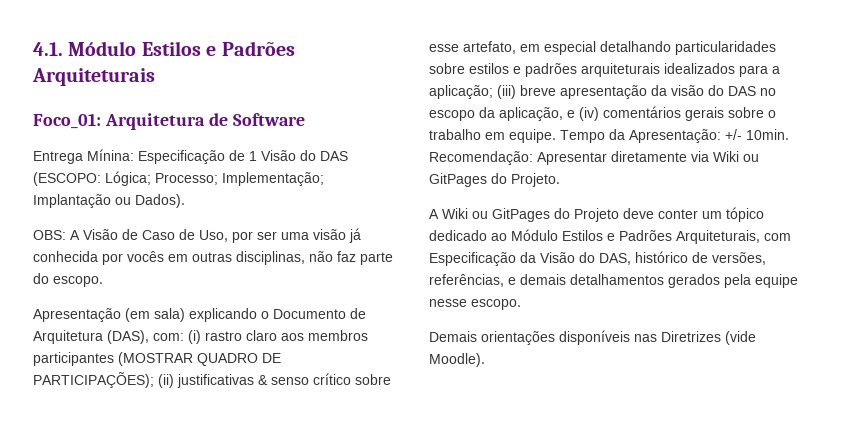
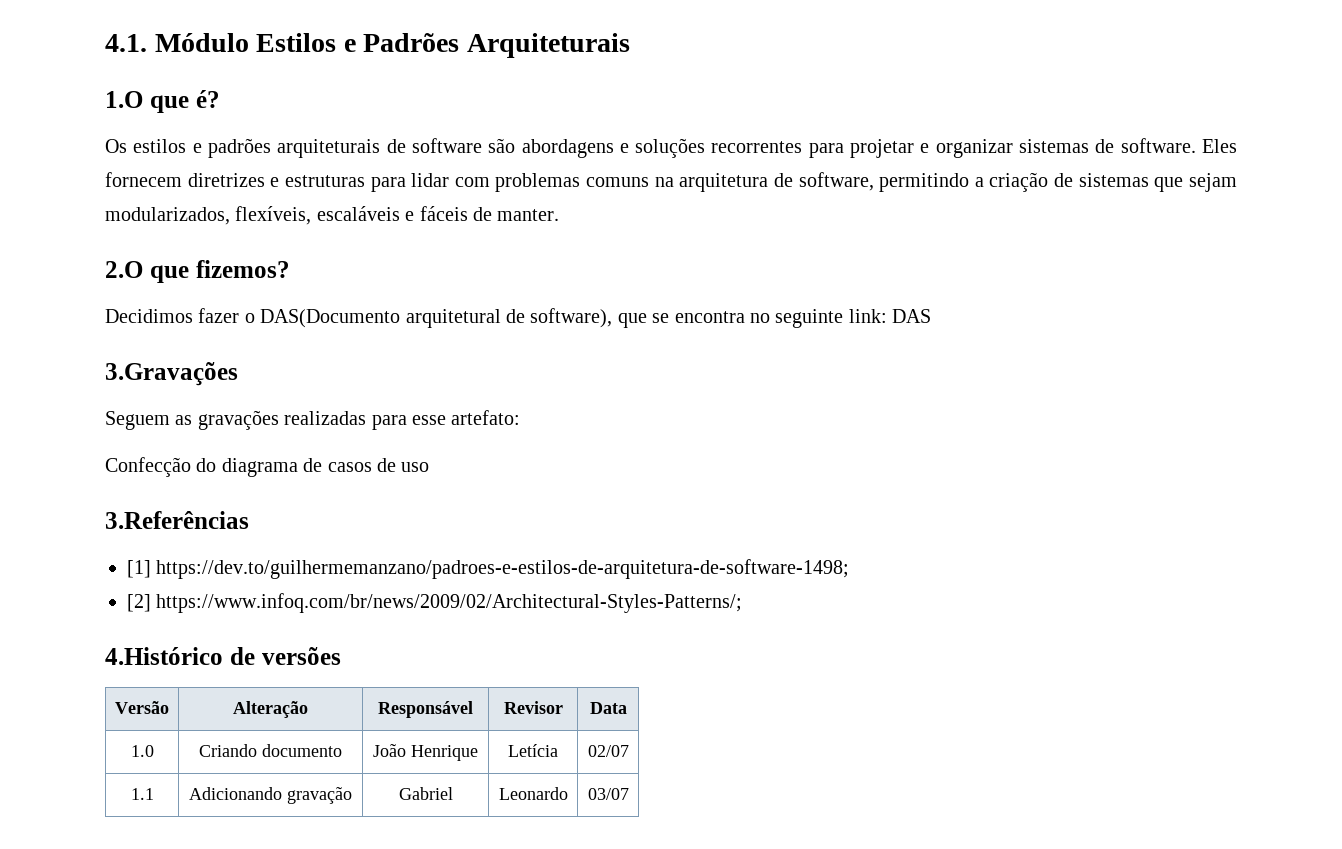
- Foco_01: Arquitetura de Software
- Entrega Mínina: Especificação de 1 Visão do DAS (ESCOPO: Lógica; Processo; Implementação; Implantação ou Dados).
- OBS: A Visão de Caso de Uso, por ser uma visão já conhecida por vocês em outras disciplinas, não faz parte do escopo.
- Apresentação (em sala) explicando o Documento de Arquitetura (DAS), com: (i) rastro claro aos membros participantes (MOSTRAR QUADRO DE PARTICIPAÇÕES); (ii) justificativas & senso crítico sobre esse artefato, em especial detalhando particularidades sobre estilos e padrões arquiteturais idealizados para a aplicação; (iii) breve apresentação da visão do DAS no escopo da aplicação, e (iv) comentários gerais sobre o trabalho em equipe. Tempo da Apresentação: +/- 10min. Recomendação: Apresentar diretamente via Wiki ou GitPages do Projeto.
- A Wiki ou GitPages do Projeto deve conter um tópico dedicado ao Módulo Estilos e Padrões Arquiteturais, com Especificação da Visão do DAS, histórico de versões, referências, e demais detalhamentos gerados pela equipe nesse escopo.
- Demais orientações disponíveis nas Diretrizes (vide Moodle).
+ 1.O que é?
+ Os estilos e padrões arquiteturais de software são abordagens e soluções recorrentes para projetar e organizar sistemas de software. Eles fornecem diretrizes e estruturas para lidar com problemas comuns na arquitetura de software, permitindo a criação de sistemas que sejam modularizados, flexíveis, escaláveis e fáceis de manter.
+ 2.O que fizemos?
+ Decidimos fazer o DAS(Documento arquitetural de software), que se encontra no seguinte link: DAS
+ 3.Gravações
+ Seguem as gravações realizadas para esse artefato:
+ Confecção do diagrama de casos de uso
+ 3.Referências
+ [1] https://dev.to/guilhermemanzano/padroes-e-estilos-de-arquitetura-de-software-1498;
+ [2] https://www.infoq.com/br/news/2009/02/Architectural-Styles-Patterns/;
+ 4.Histórico de versões
+ Versão | Alteração | Responsável | Revisor | Data
+ 1.0 | Criando documento | João Henrique | Letícia | 02/07
+ 1.1 | Adicionando gravação | Gabriel | Leonardo | 03/07

